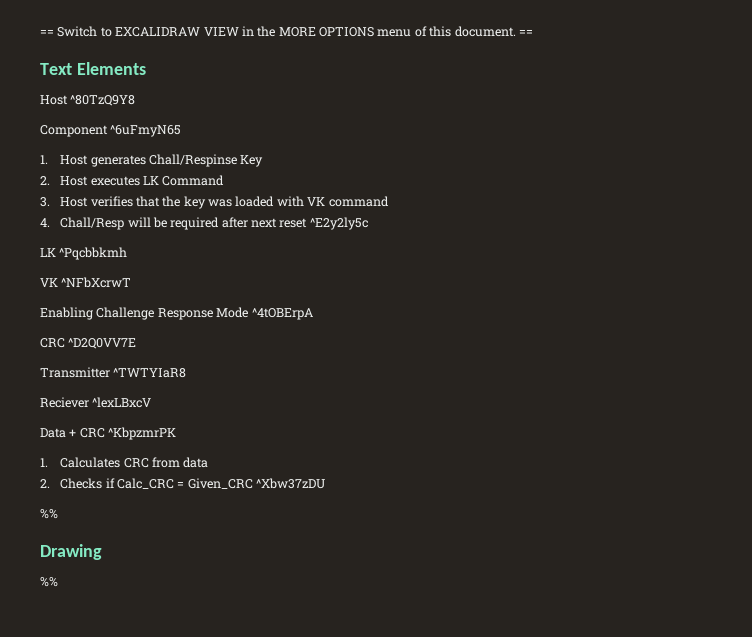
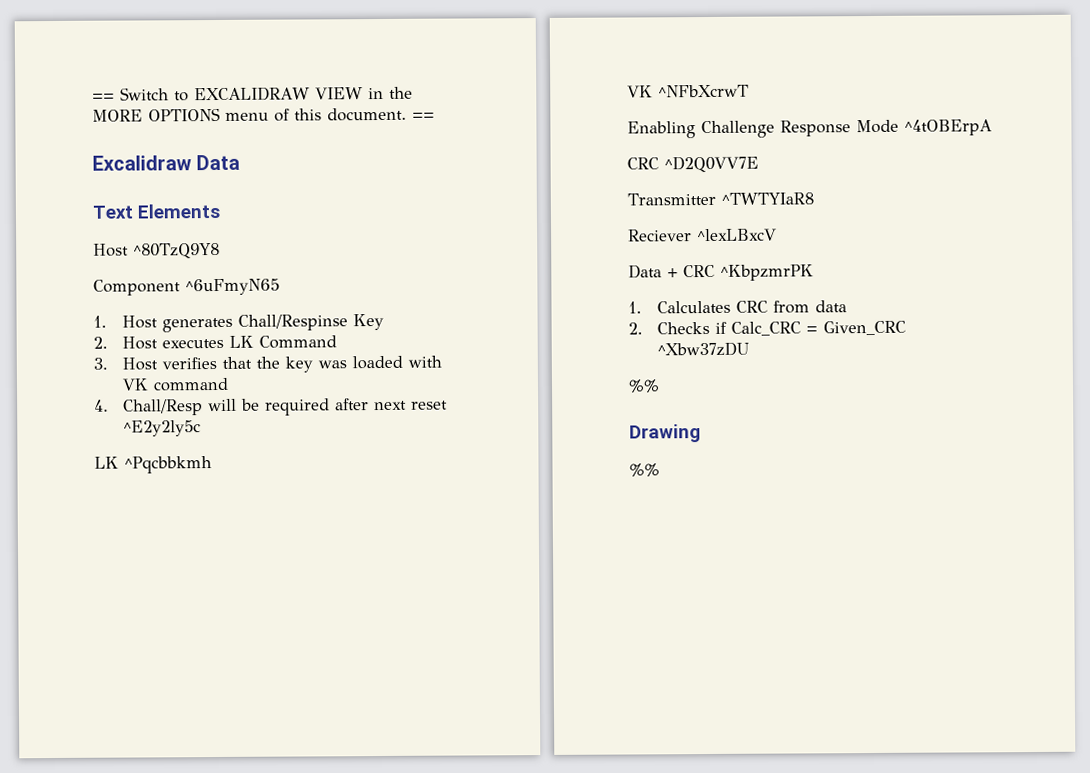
+ Excalidraw Data

